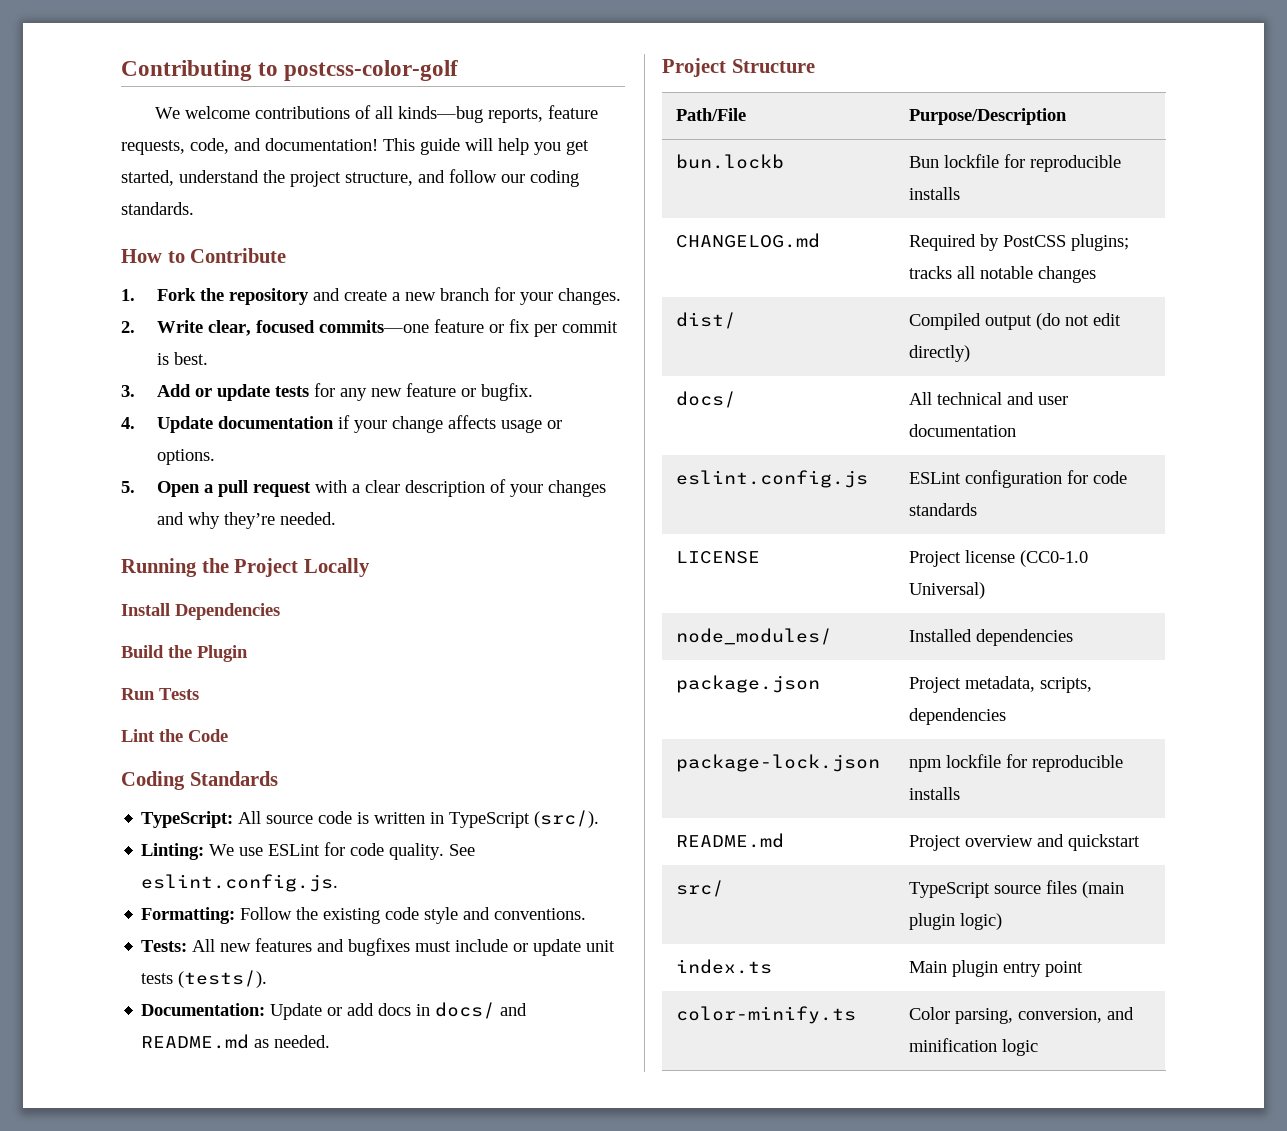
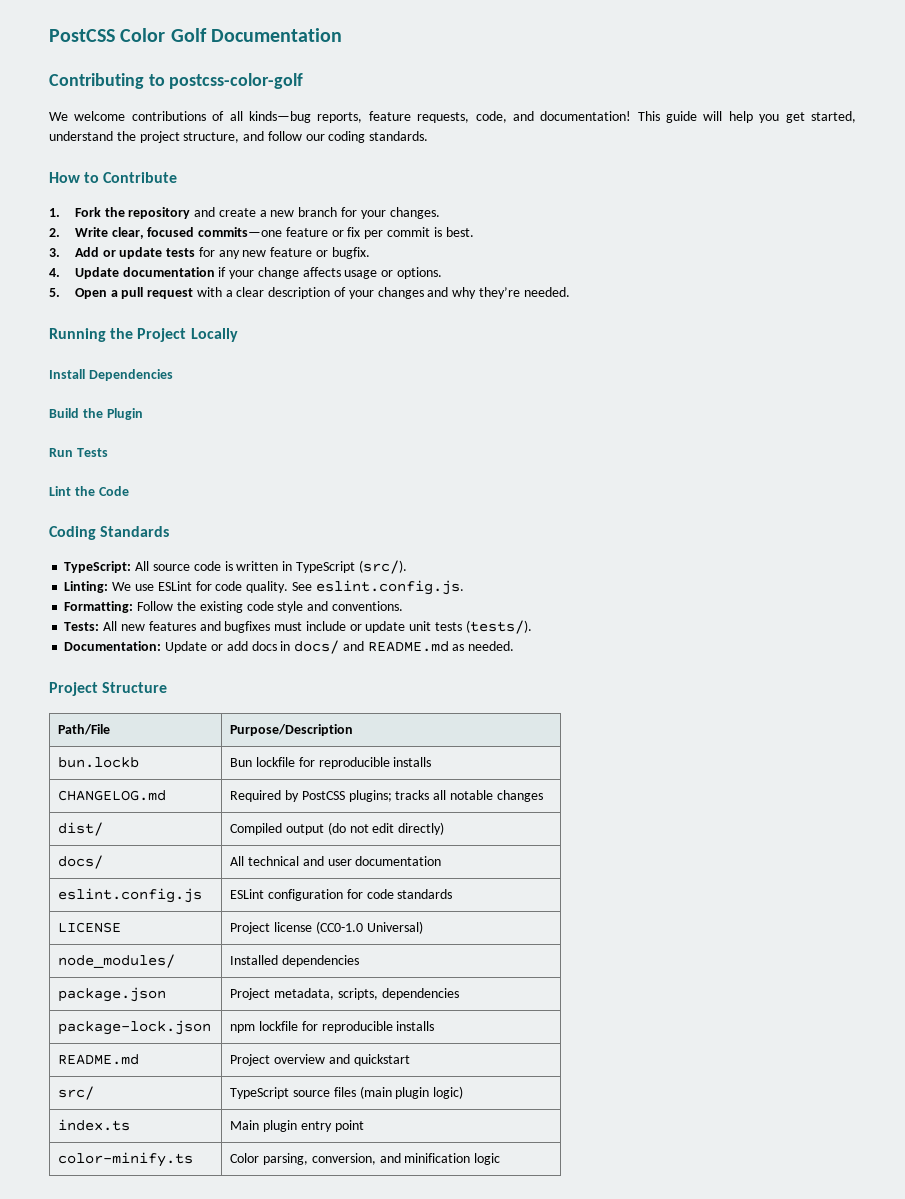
+ PostCSS Color Golf Documentation

